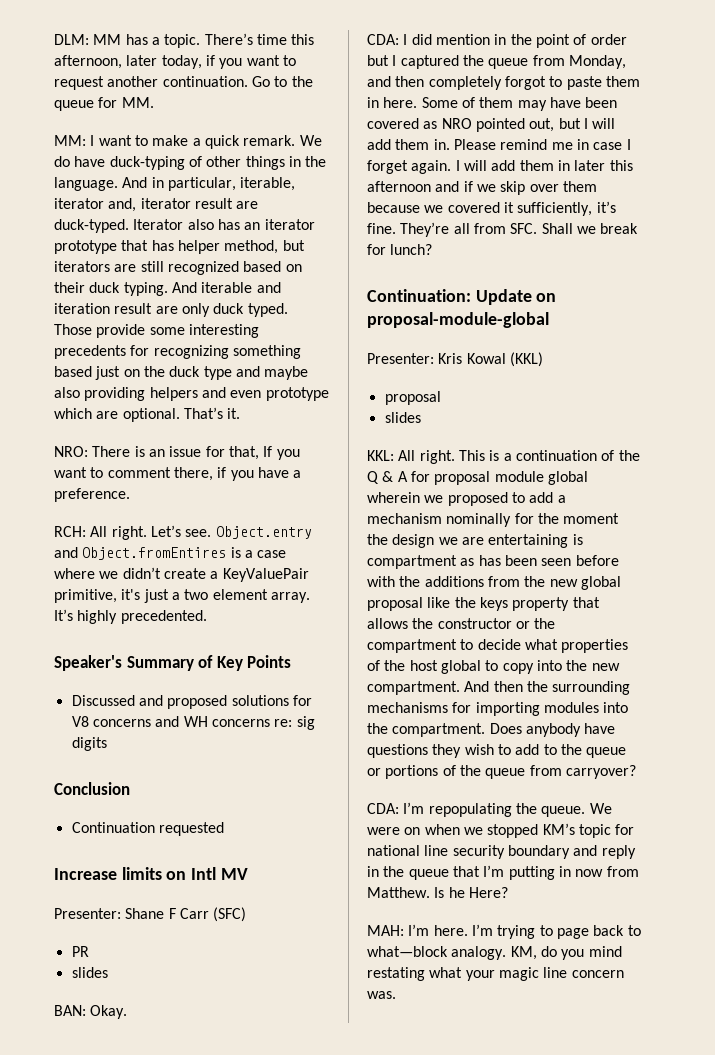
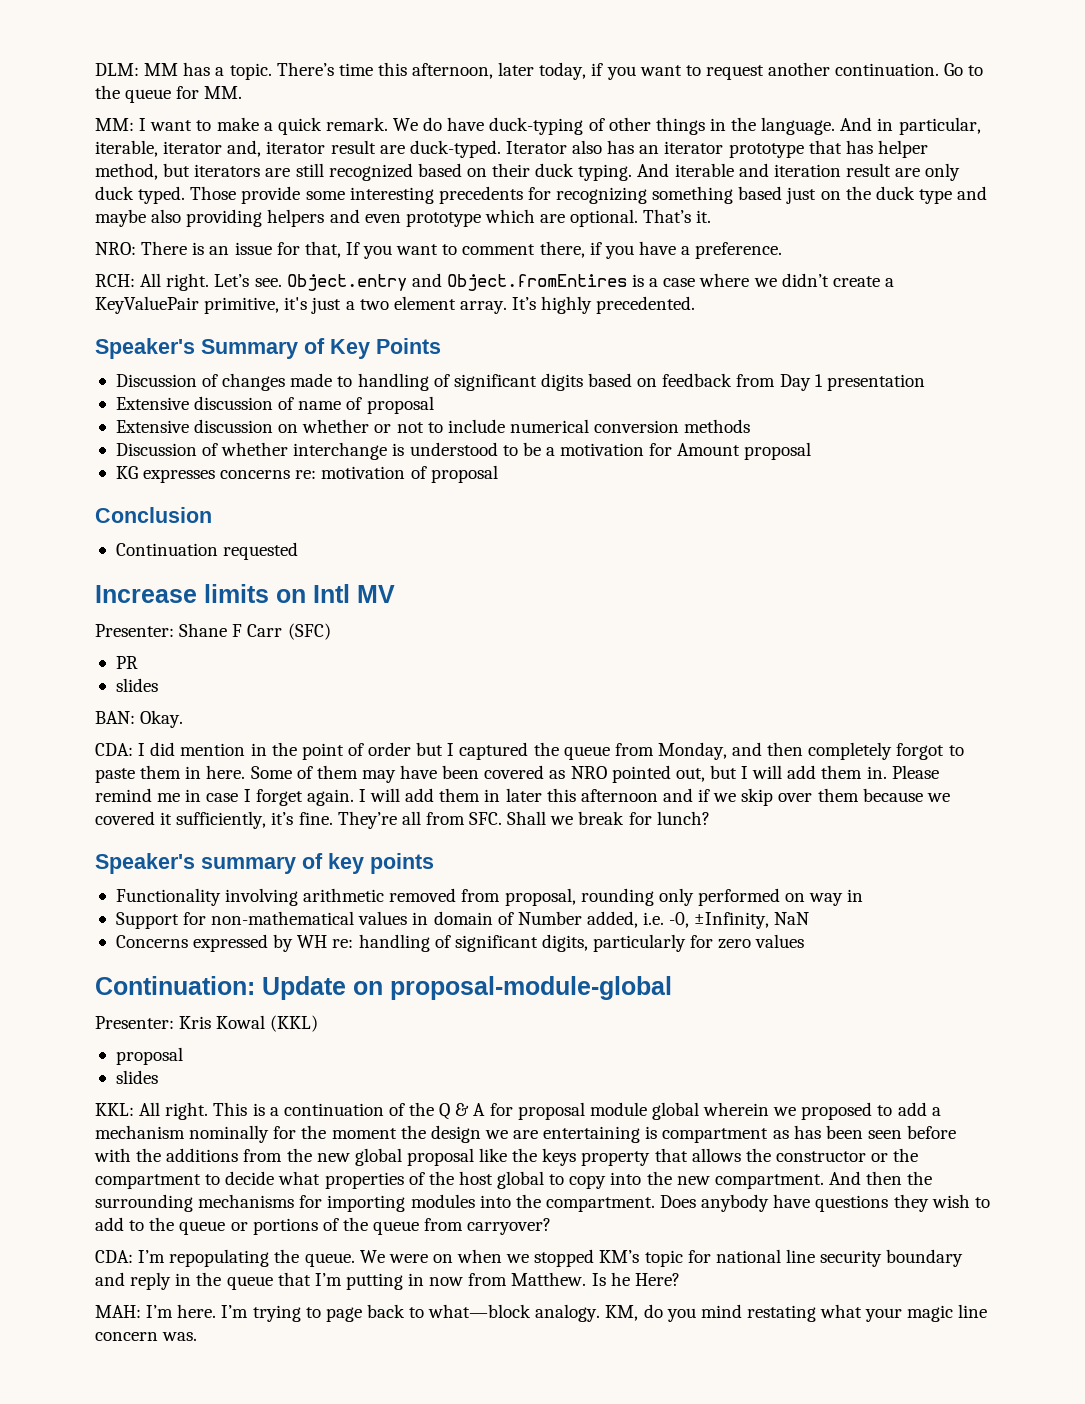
- Discussed and proposed solutions for V8 concerns and WH concerns re: sig digits
+ Discussion of changes made to handling of significant digits based on feedback from Day 1 presentation
+ Extensive discussion of name of proposal
+ Extensive discussion on whether or not to include numerical conversion methods
+ Discussion of whether interchange is understood to be a motivation for Amount proposal
+ KG expresses concerns re: motivation of proposal
+ Speaker's summary of key points
+ Functionality involving arithmetic removed from proposal, rounding only performed on way in
+ Support for non-mathematical values in domain of Number added, i.e. -0, ±Infinity, NaN
+ Concerns expressed by WH re: handling of significant digits, particularly for zero values

